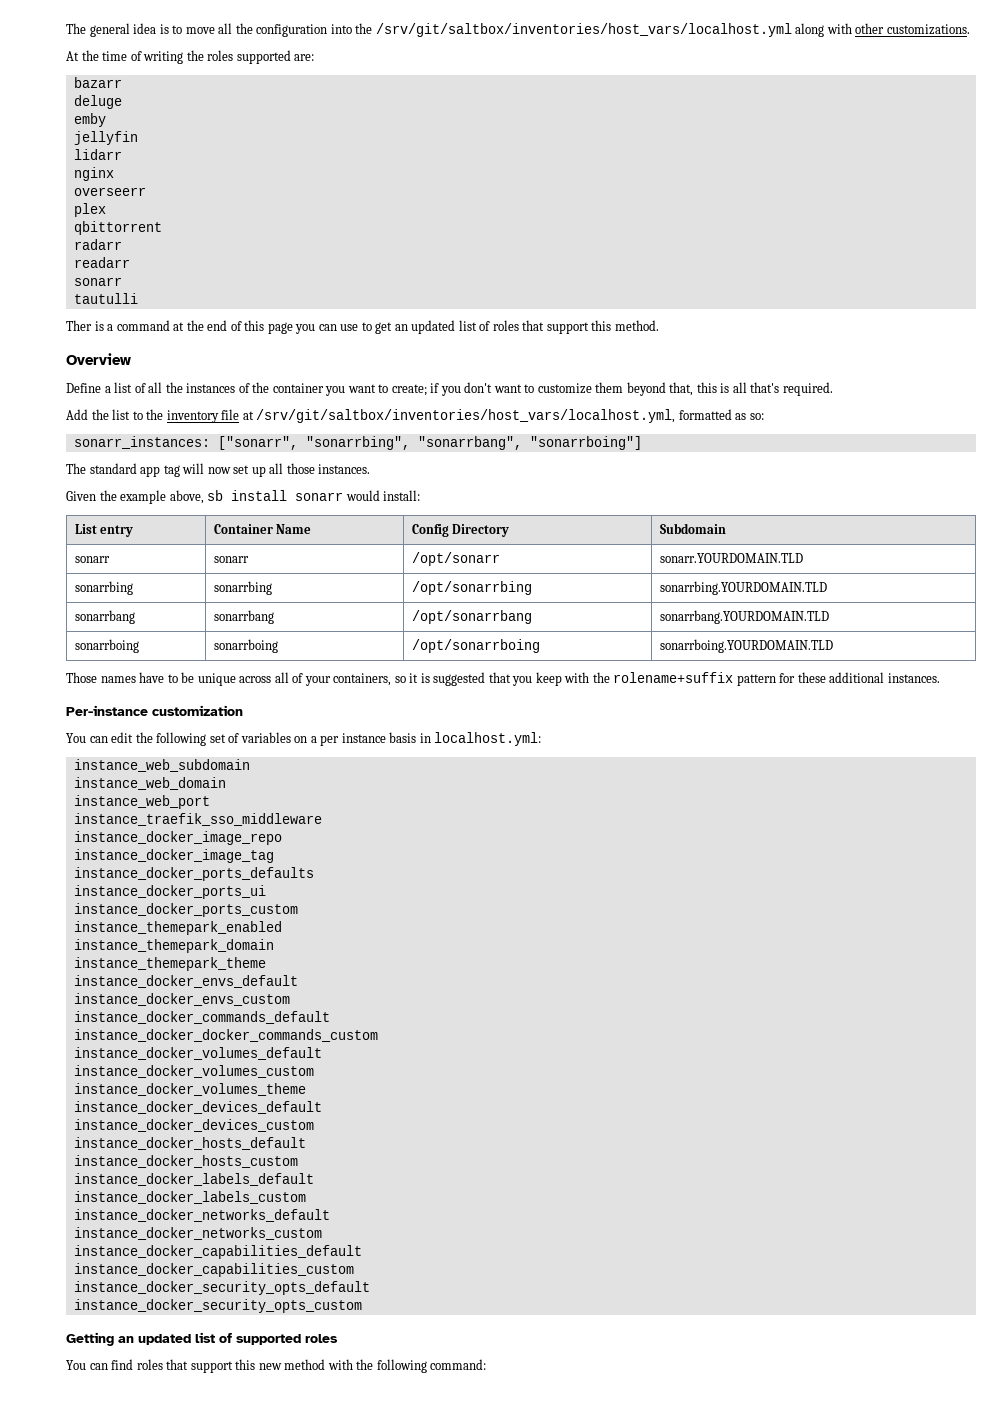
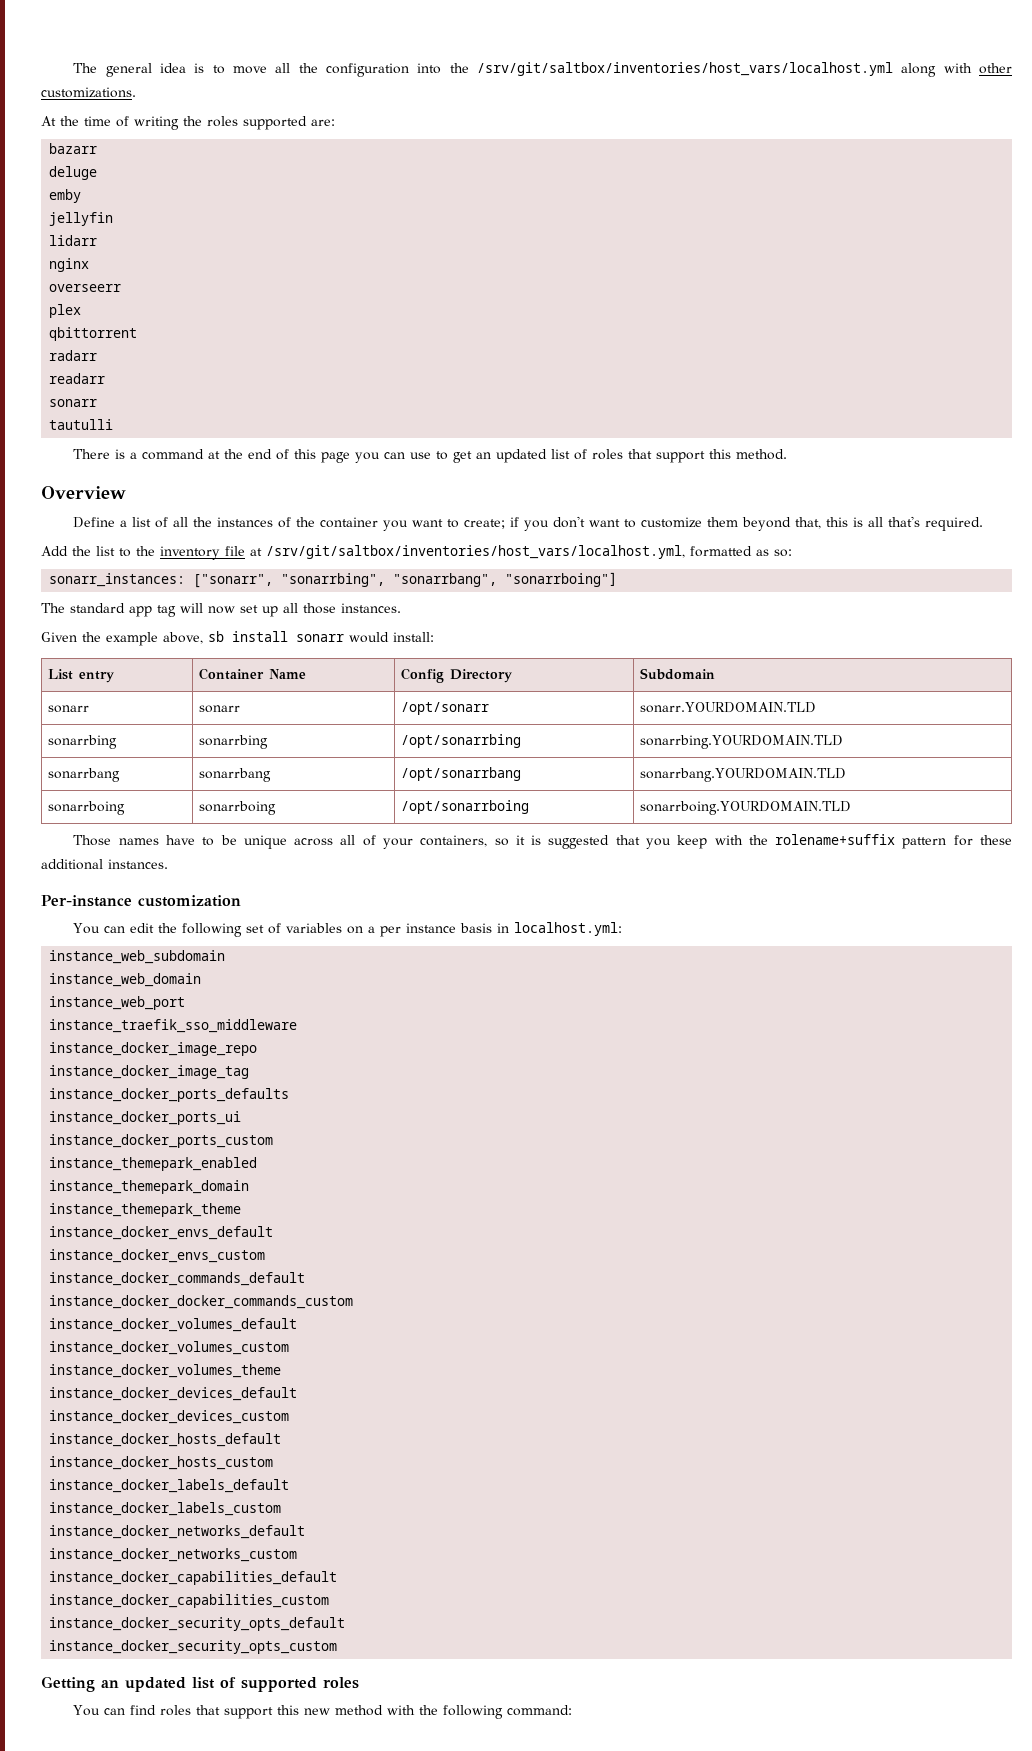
- Ther is a command at the end of this page you can use to get an updated list of roles that support this method.
+ There is a command at the end of this page you can use to get an updated list of roles that support this method.

